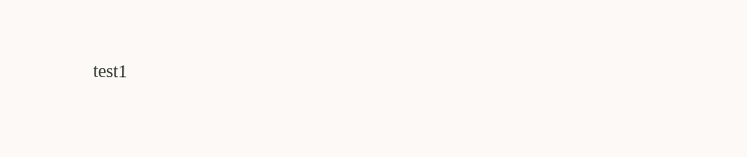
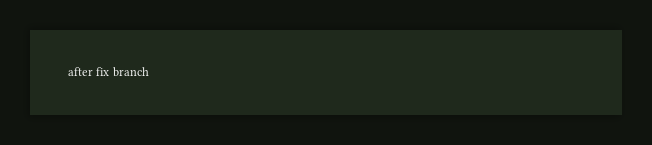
- test1
+ after fix branch

